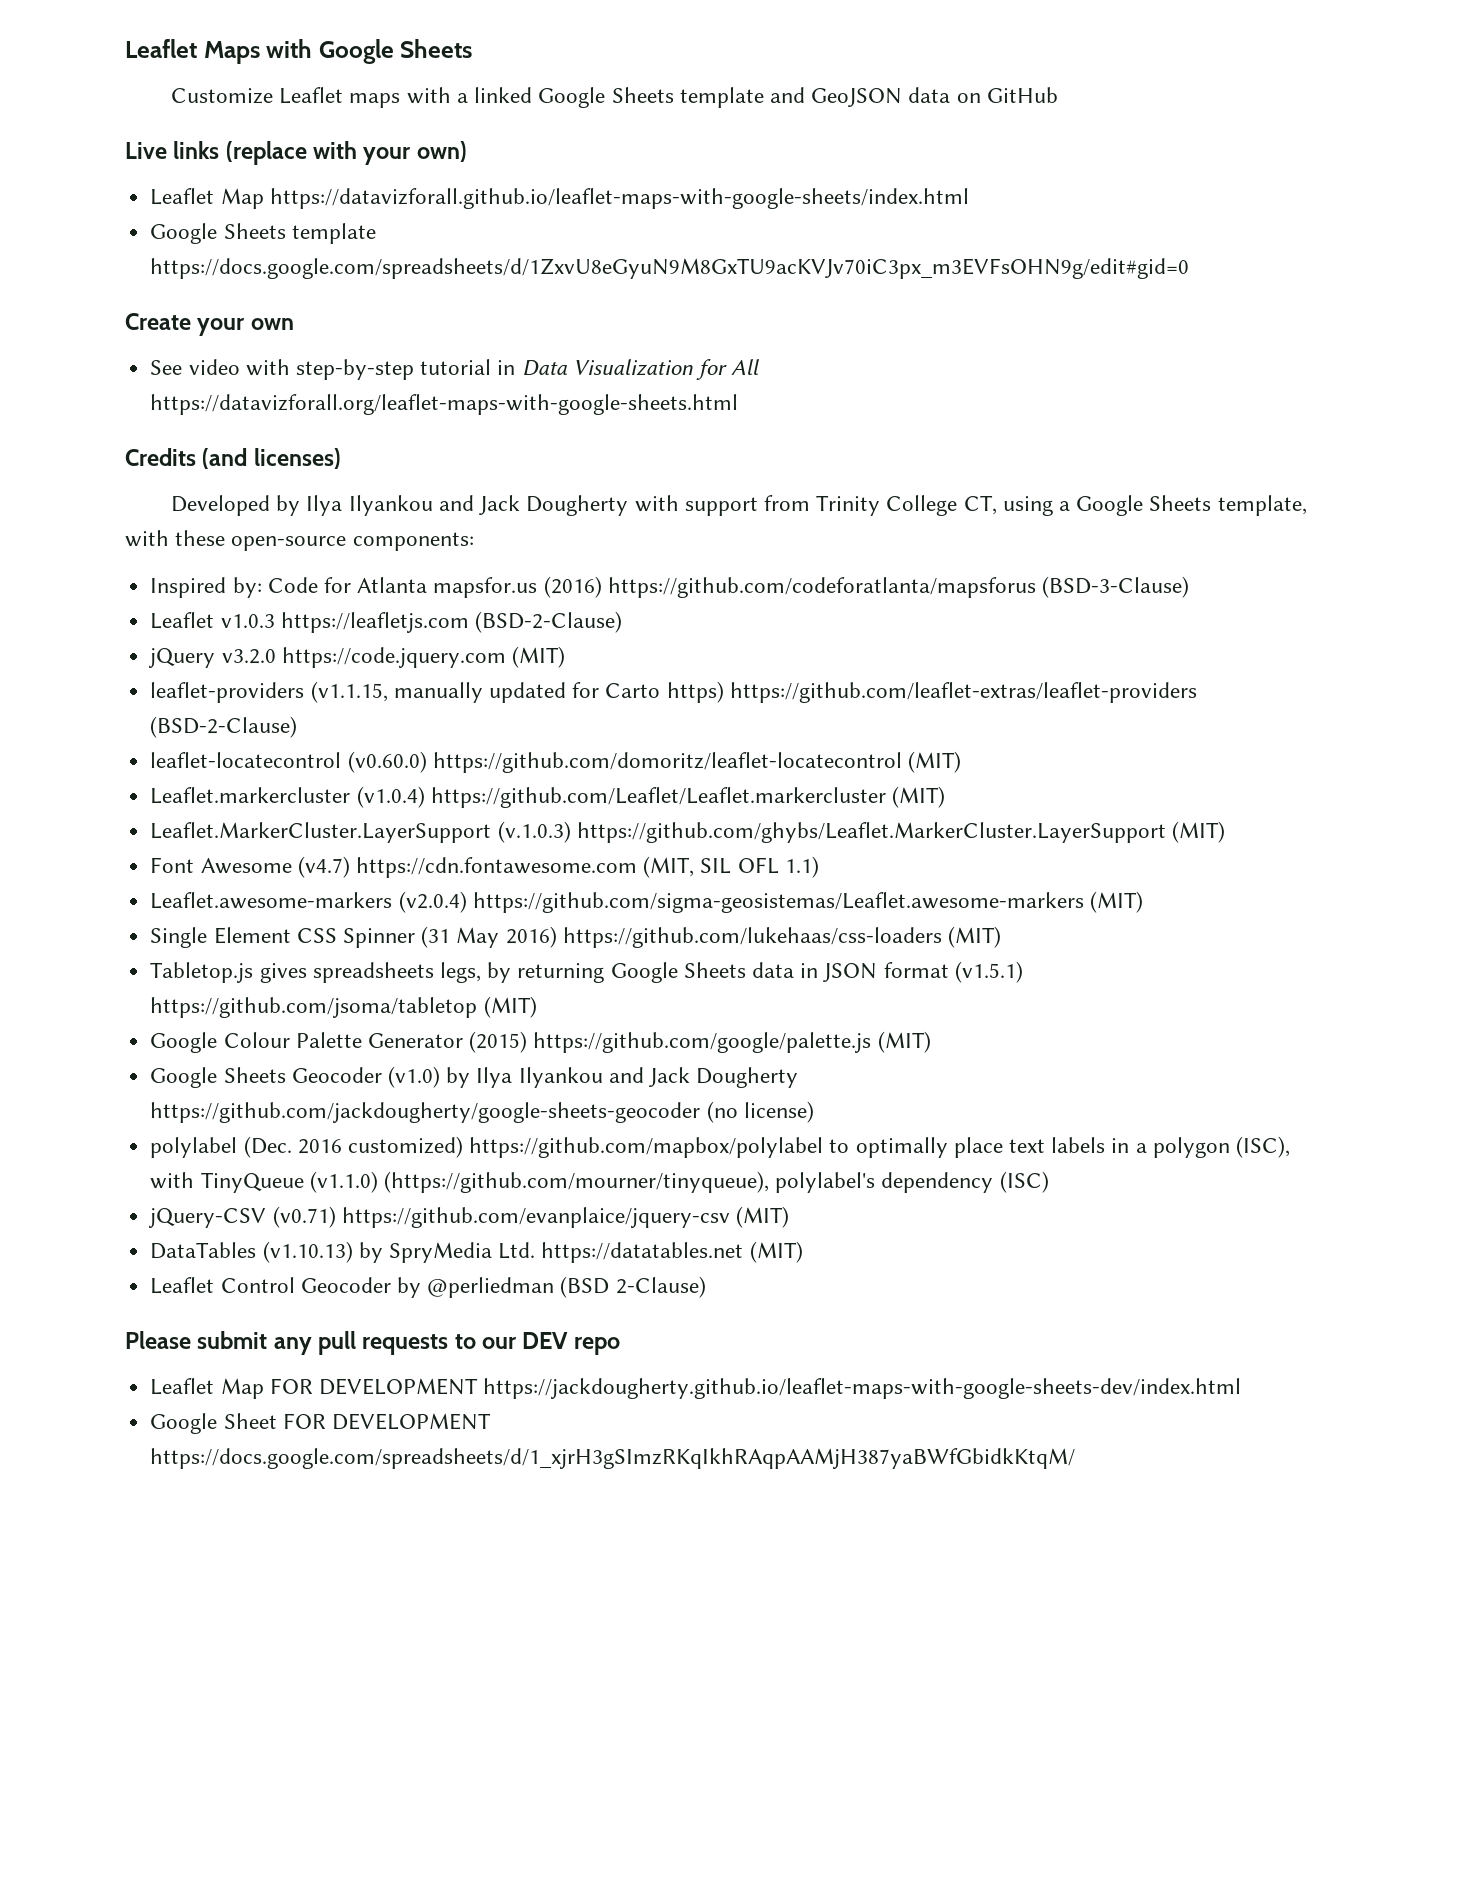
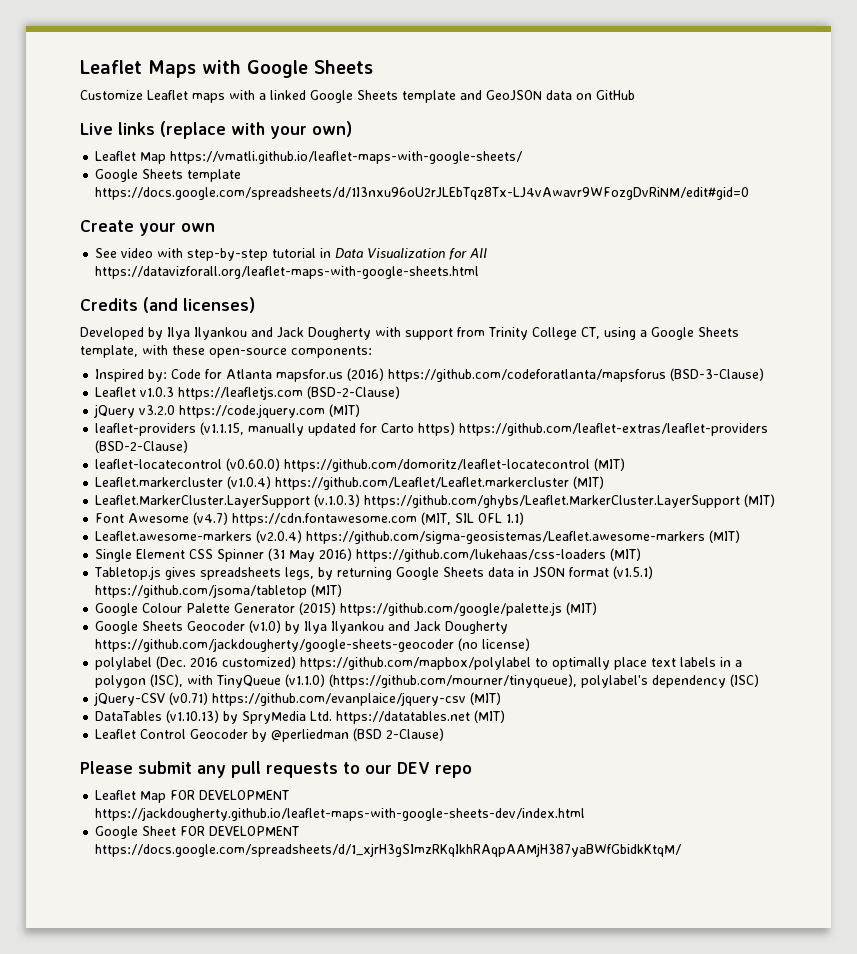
- Leaflet Map https://datavizforall.github.io/leaflet-maps-with-google-sheets/index.html
- Google Sheets template https://docs.google.com/spreadsheets/d/1ZxvU8eGyuN9M8GxTU9acKVJv70iC3px_m3EVFsOHN9g/edit#gid=0
+ Leaflet Map https://vmatli.github.io/leaflet-maps-with-google-sheets/
+ Google Sheets template https://docs.google.com/spreadsheets/d/1I3nxu96oU2rJLEbTqz8Tx-LJ4vAwavr9WFozgDvRiNM/edit#gid=0

